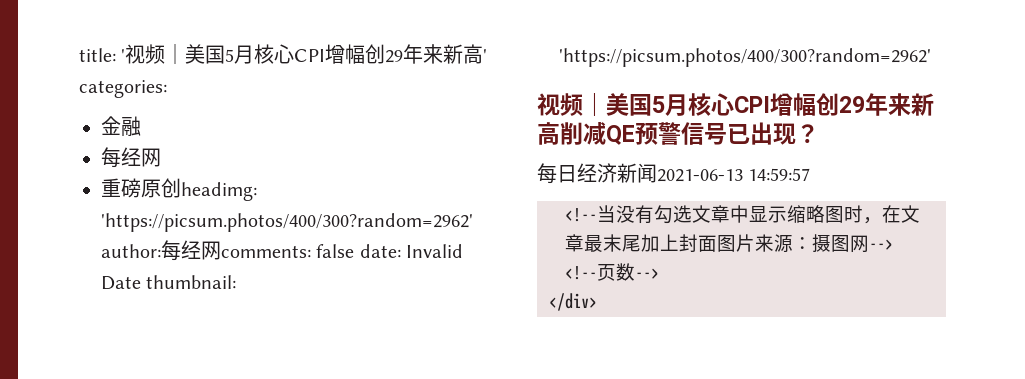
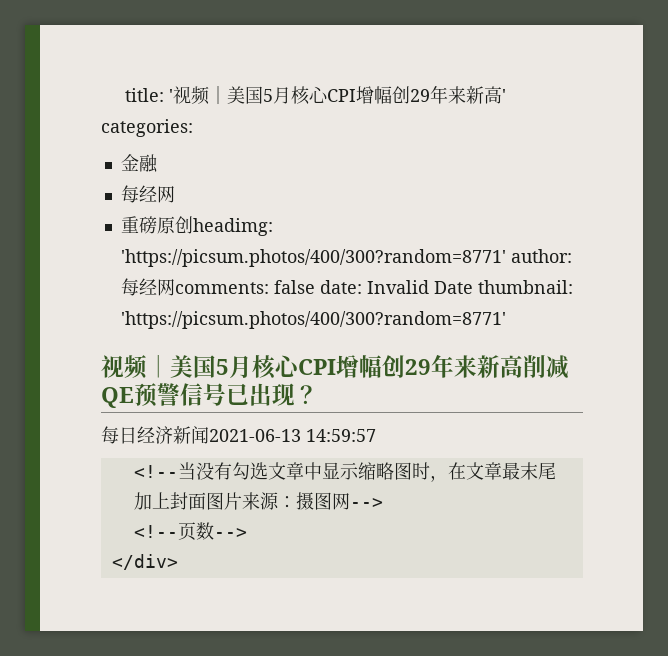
- 重磅原创headimg: 'https://picsum.photos/400/300?random=2962' author:每经网comments: false date: Invalid Date thumbnail: 'https://picsum.photos/400/300?random=2962'
+ 重磅原创headimg: 'https://picsum.photos/400/300?random=8771' author:每经网comments: false date: Invalid Date thumbnail: 'https://picsum.photos/400/300?random=8771'

